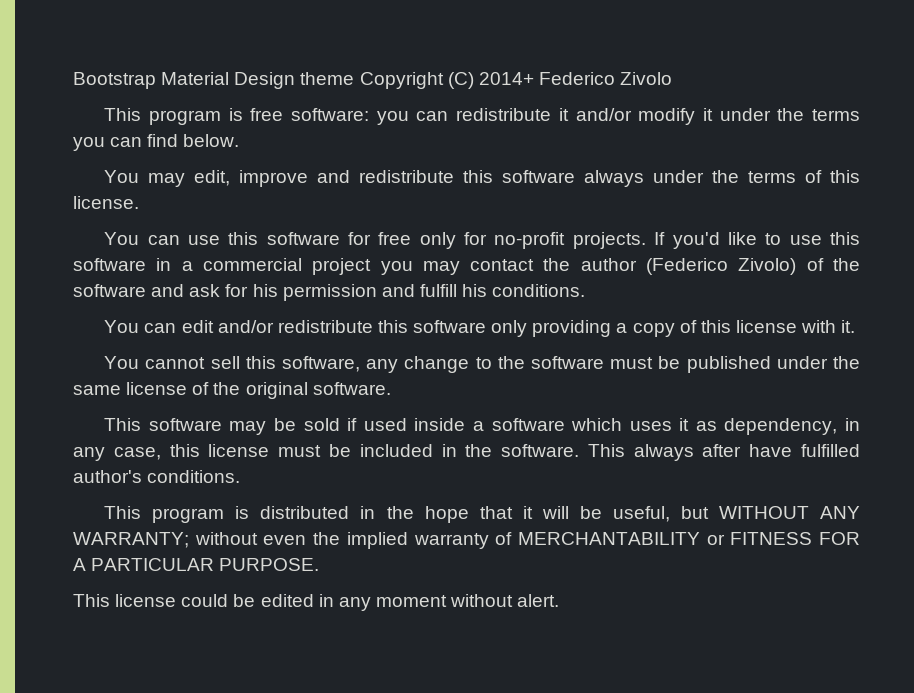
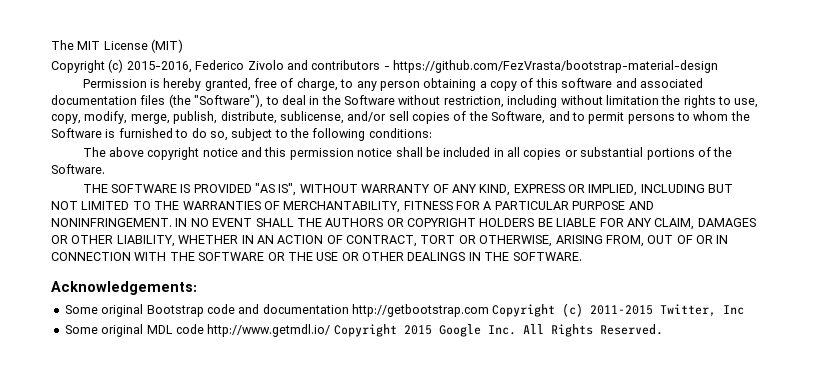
- Bootstrap Material Design theme Copyright (C) 2014+ Federico Zivolo
- This program is free software: you can redistribute it and/or modify it under the terms you can find below.
- You may edit, improve and redistribute this software always under the terms of this license.
- You can use this software for free only for no-profit projects. If you'd like to use this software in a commercial project you may contact the author (Federico Zivolo) of the software and ask for his permission and fulfill his conditions.
- You can edit and/or redistribute this software only providing a copy of this license with it.
- You cannot sell this software, any change to the software must be published under the same license of the original software.
- This software may be sold if used inside a software which uses it as dependency, in any case, this license must be included in the software. This always after have fulfilled author's conditions.
- This program is distributed in the hope that it will be useful, but WITHOUT ANY WARRANTY; without even the implied warranty of MERCHANTABILITY or FITNESS FOR A PARTICULAR PURPOSE.
- This license could be edited in any moment without alert.
+ The MIT License (MIT)
+ Copyright (c) 2015-2016, Federico Zivolo and contributors - https://github.com/FezVrasta/bootstrap-material-design
+ Permission is hereby granted, free of charge, to any person obtaining a copy of this software and associated documentation files (the "Software"), to deal in the Software without restriction, including without limitation the rights to use, copy, modify, merge, publish, distribute, sublicense, and/or sell copies of the Software, and to permit persons to whom the Software is furnished to do so, subject to the following conditions:
+ The above copyright notice and this permission notice shall be included in all copies or substantial portions of the Software.
+ THE SOFTWARE IS PROVIDED "AS IS", WITHOUT WARRANTY OF ANY KIND, EXPRESS OR IMPLIED, INCLUDING BUT NOT LIMITED TO THE WARRANTIES OF MERCHANTABILITY, FITNESS FOR A PARTICULAR PURPOSE AND NONINFRINGEMENT. IN NO EVENT SHALL THE AUTHORS OR COPYRIGHT HOLDERS BE LIABLE FOR ANY CLAIM, DAMAGES OR OTHER LIABILITY, WHETHER IN AN ACTION OF CONTRACT, TORT OR OTHERWISE, ARISING FROM, OUT OF OR IN CONNECTION WITH THE SOFTWARE OR THE USE OR OTHER DEALINGS IN THE SOFTWARE.
+ Acknowledgements:
+ Some original Bootstrap code and documentation http://getbootstrap.com Copyright (c) 2011-2015 Twitter, Inc
+ Some original MDL code http://www.getmdl.io/ Copyright 2015 Google Inc. All Rights Reserved.

